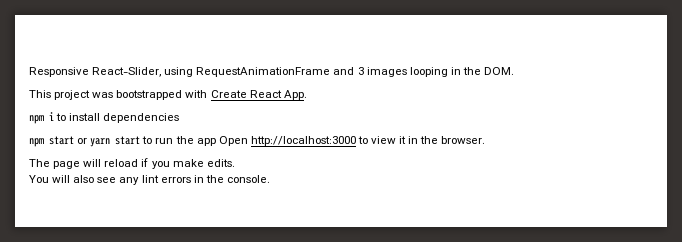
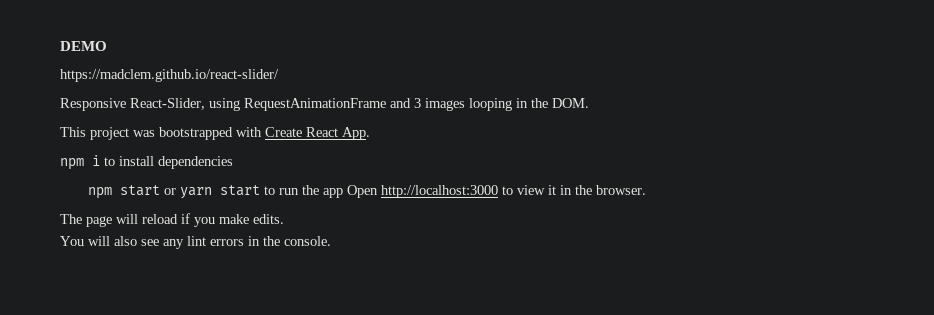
+ DEMO
+ https://madclem.github.io/react-slider/

